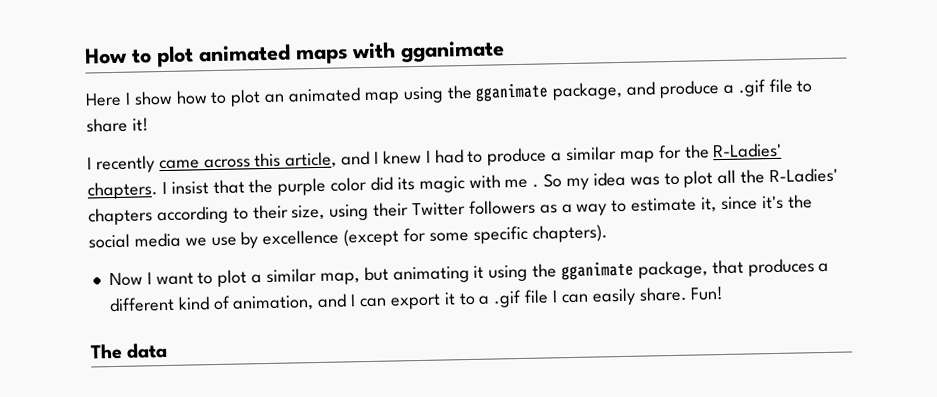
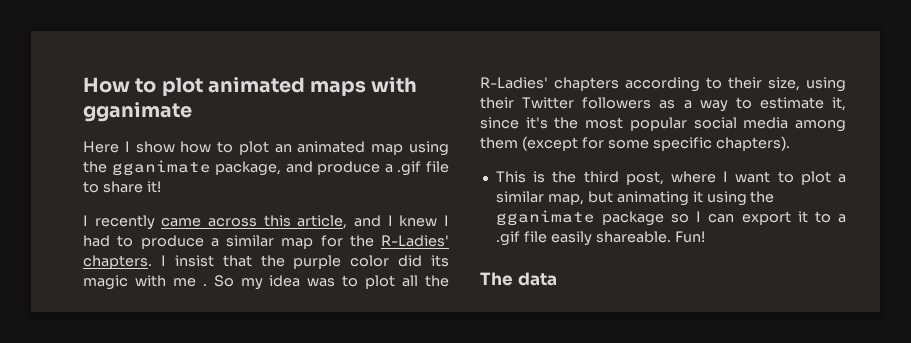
- So my idea was to plot all the R-Ladies' chapters according to their size, using their Twitter followers as a way to estimate it, since it's the social media we use by excellence (except for some specific chapters).
+ So my idea was to plot all the R-Ladies' chapters according to their size, using their Twitter followers as a way to estimate it, since it's the most popular social media among them (except for some specific chapters).
- Now I want to plot a similar map, but animating it using the gganimate package, that produces a different kind of animation, and I can export it to a .gif file I can easily share.
+ This is the third post, where I want to plot a similar map, but animating it using the gganimate package so I can export it to a .gif file easily shareable.

